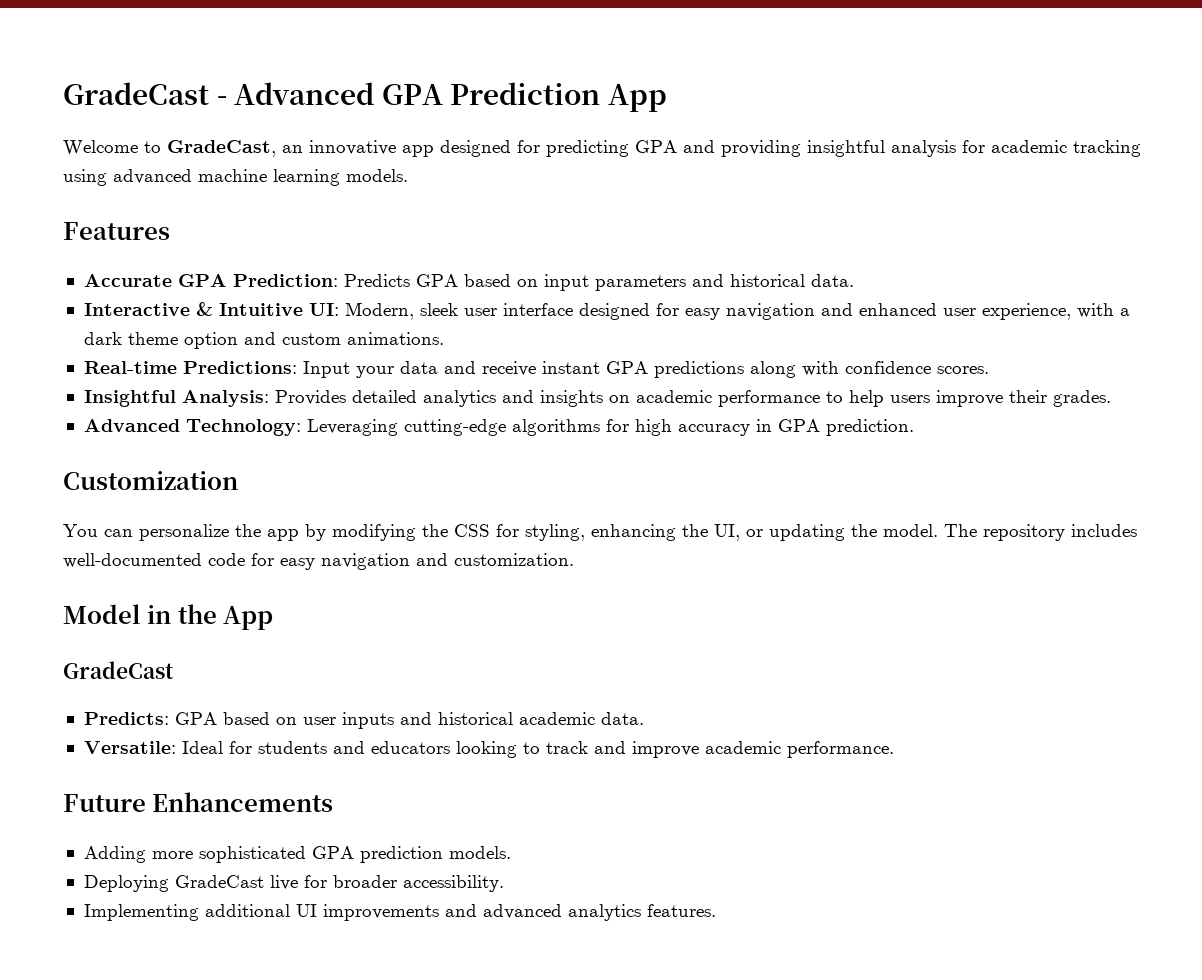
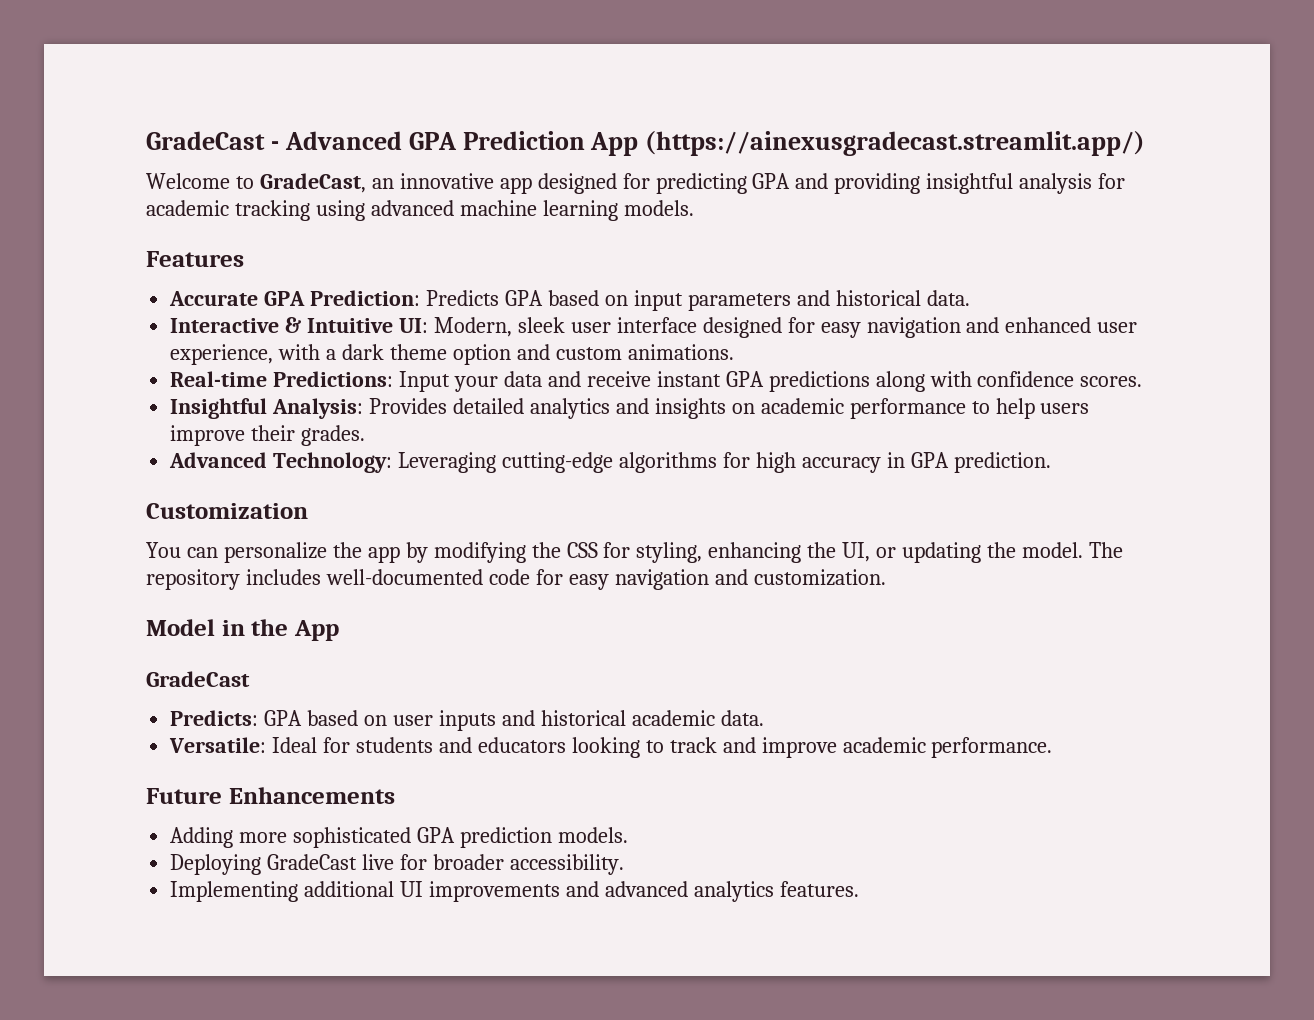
- GradeCast - Advanced GPA Prediction App
+ GradeCast - Advanced GPA Prediction App (https://ainexusgradecast.streamlit.app/)

